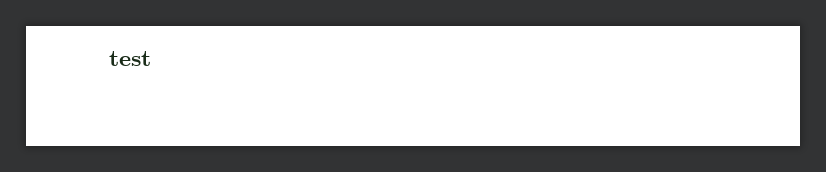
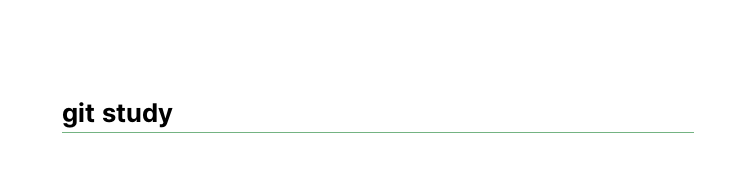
- test
+ git study

